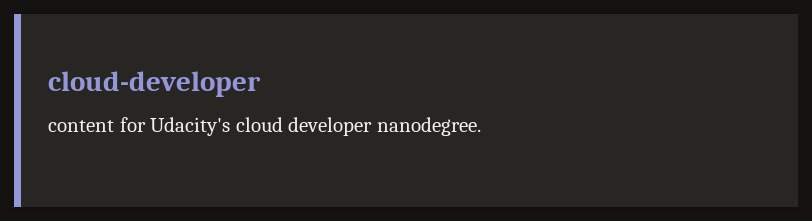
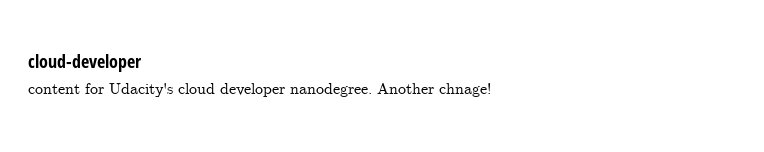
+ Another chnage!

